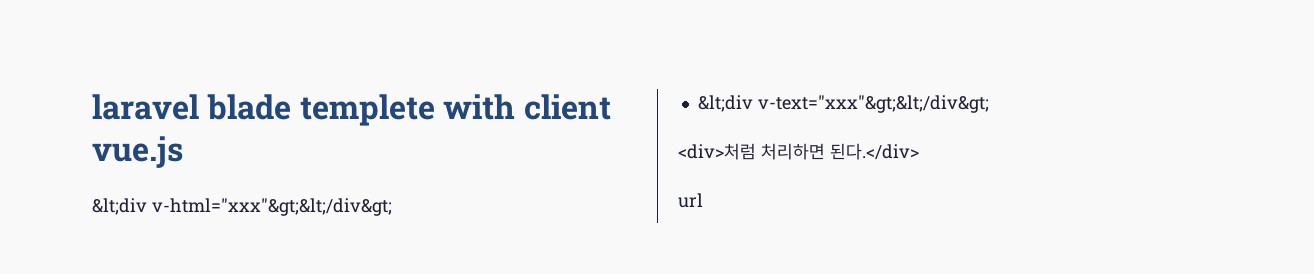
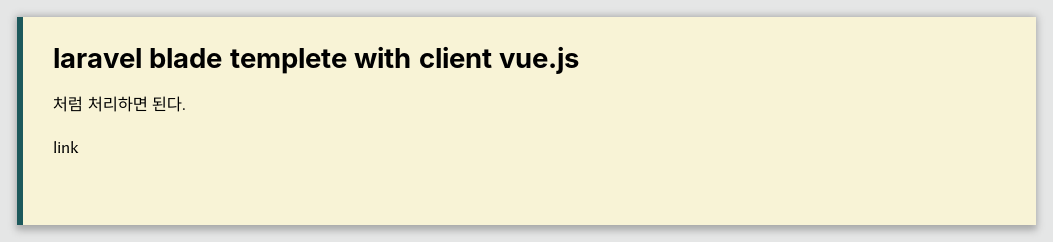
- &lt;div v-html="xxx"&gt;&lt;/div&gt;
- &lt;div v-text="xxx"&gt;&lt;/div&gt;
- <div>처럼 처리하면 된다.</div>
- url
+ 처럼 처리하면 된다.
+ link

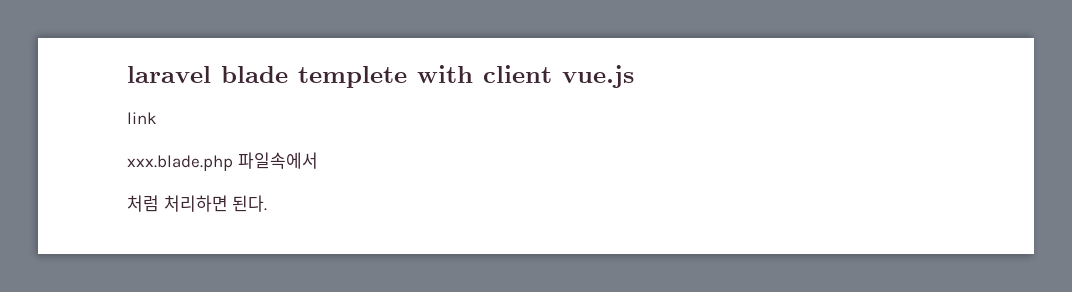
+ link
+ xxx.blade.php 파일속에서
- link

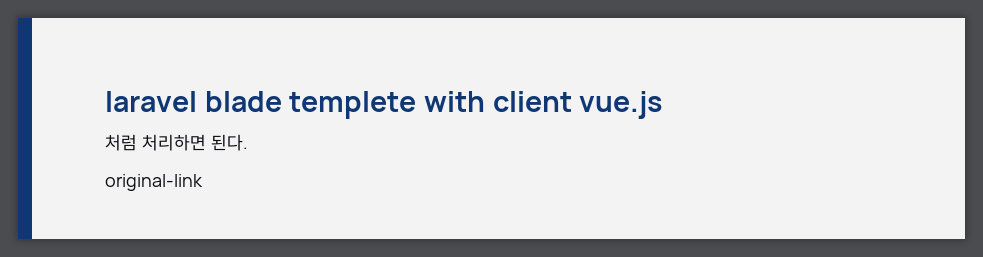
- link
- xxx.blade.php 파일속에서
+ original-link

